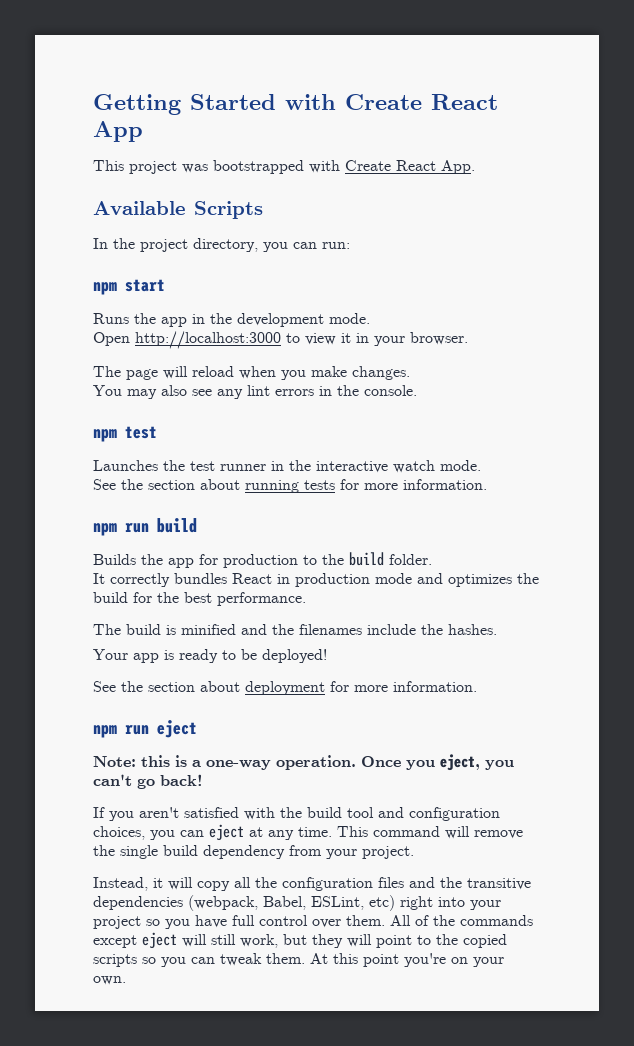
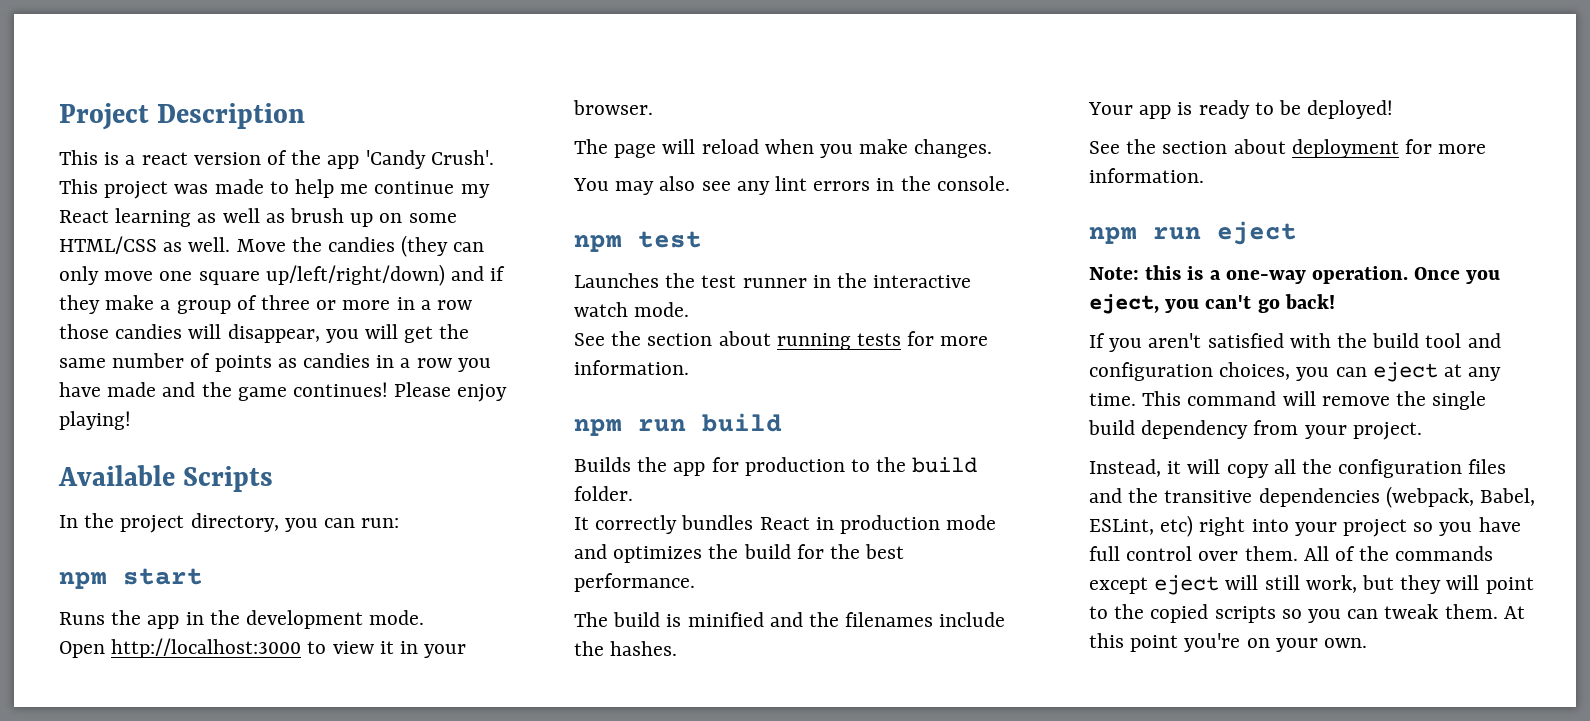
- Getting Started with Create React App
- This project was bootstrapped with Create React App.
+ Project Description
+ This is a react version of the app 'Candy Crush'. This project was made to help me continue my React learning as well as brush up on some HTML/CSS as well. Move the candies (they can only move one square up/left/right/down) and if they make a group of three or more in a row those candies will disappear, you will get the same number of points as candies in a row you have made and the game continues! Please enjoy playing!

